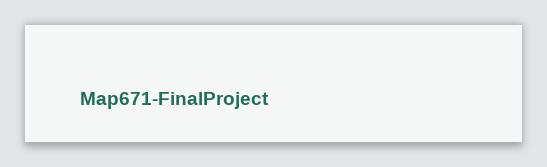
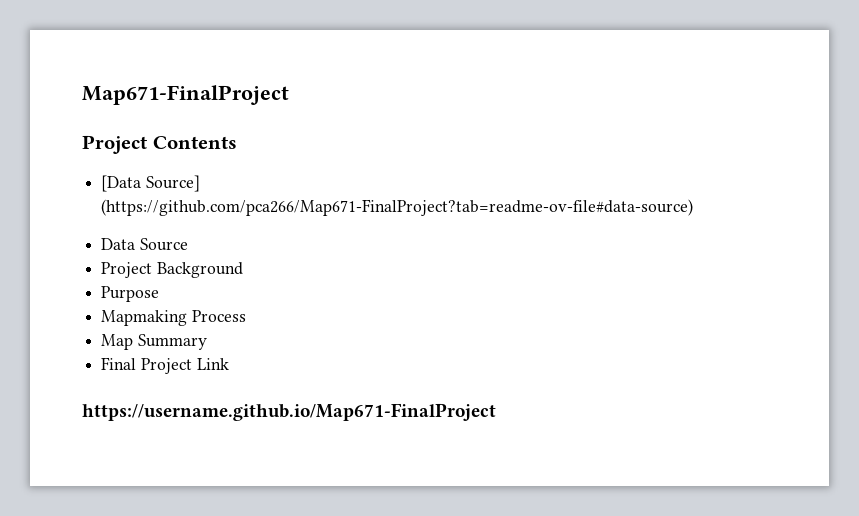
+ Project Contents
+ [Data Source] (https://github.com/pca266/Map671-FinalProject?tab=readme-ov-file#data-source)
+ Data Source
+ Project Background
+ Purpose
+ Mapmaking Process
+ Map Summary
+ Final Project Link
+ https://username.github.io/Map671-FinalProject

